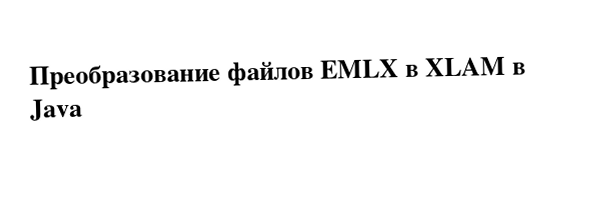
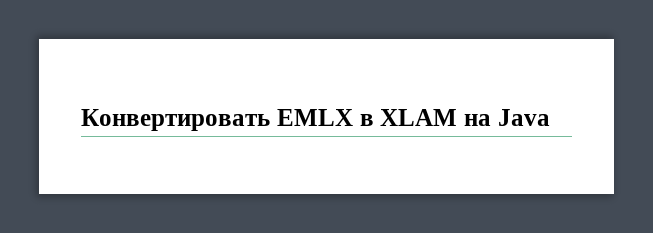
- Преобразование файлов EMLX в XLAM в Java
+ Конвертировать EMLX в XLAM на Java

